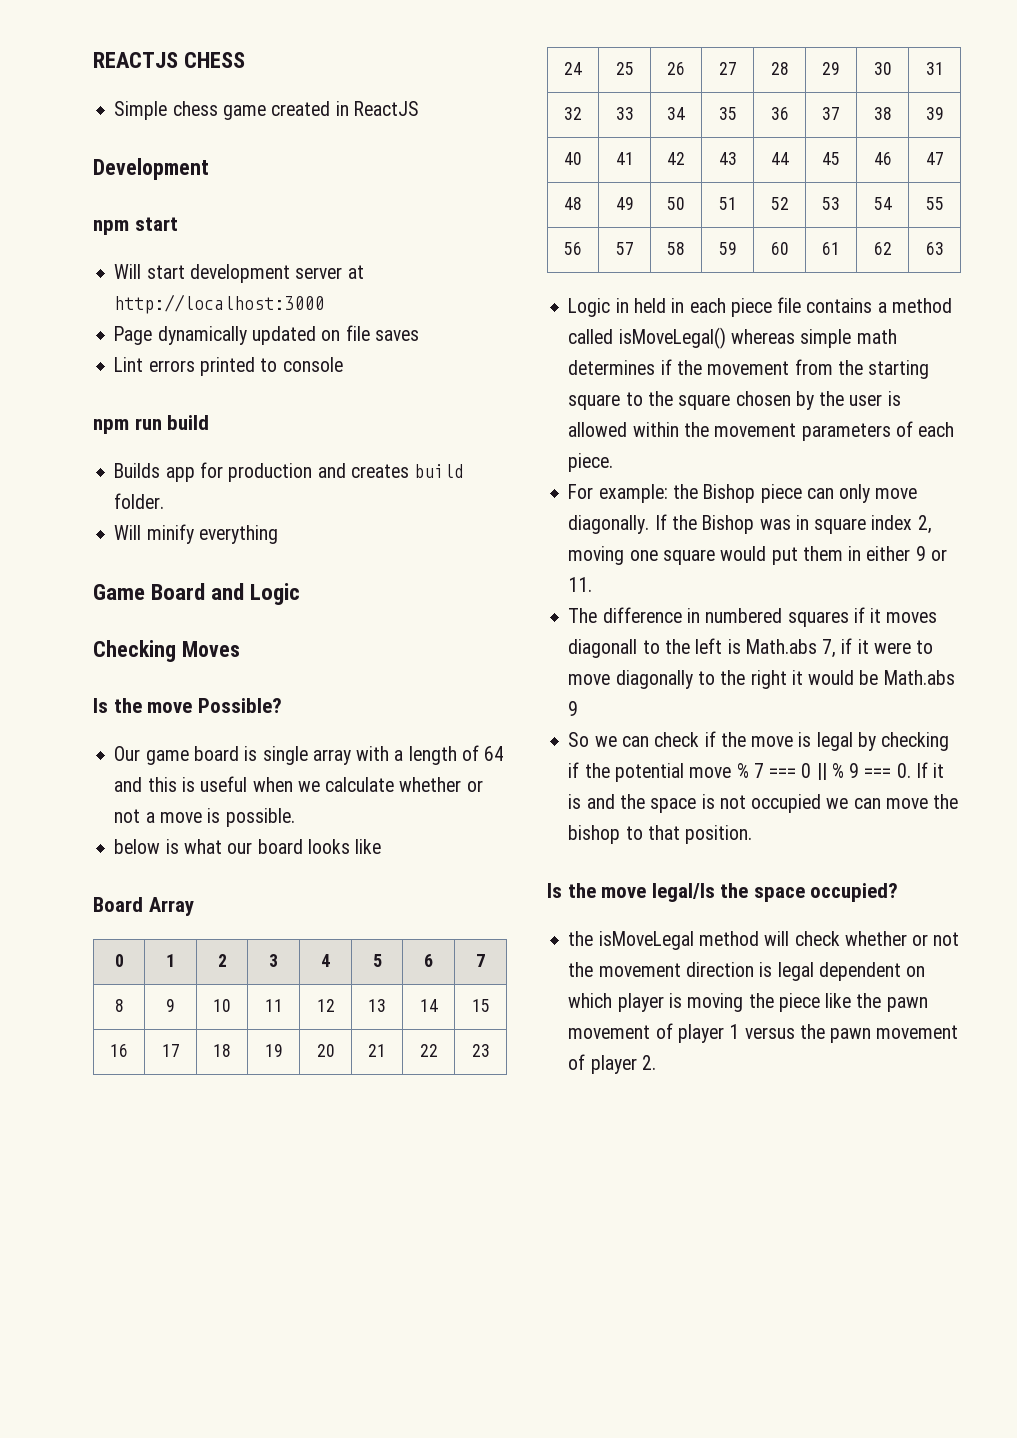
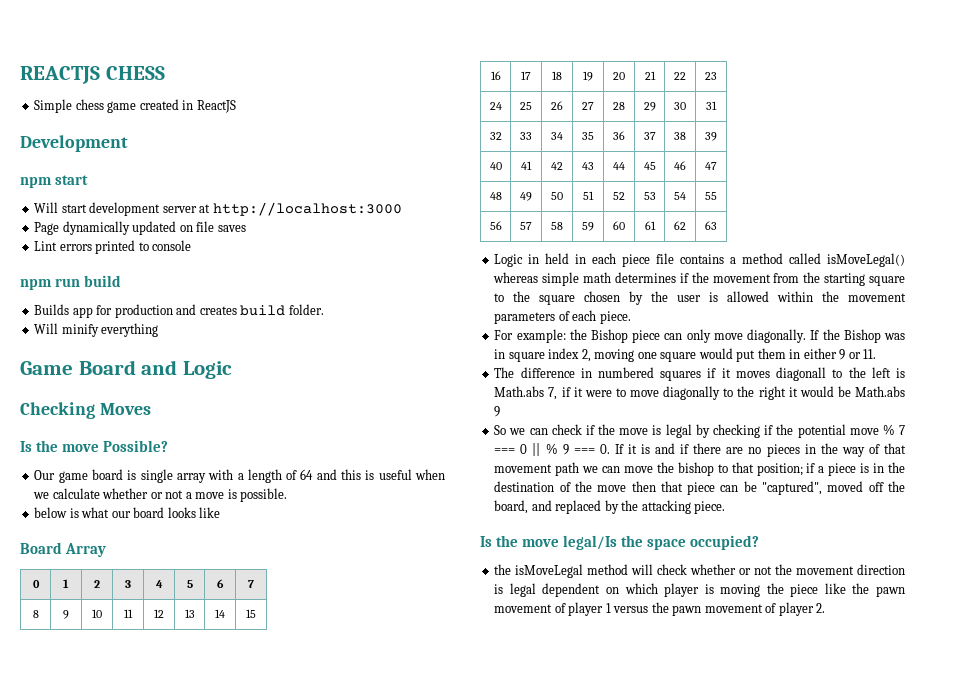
- So we can check if the move is legal by checking if the potential move % 7 === 0 || % 9 === 0. If it is and the space is not occupied we can move the bishop to that position.
+ So we can check if the move is legal by checking if the potential move % 7 === 0 || % 9 === 0. If it is and if there are no pieces in the way of that movement path we can move the bishop to that position; if a piece is in the destination of the move then that piece can be "captured", moved off the board, and replaced by the attacking piece.

